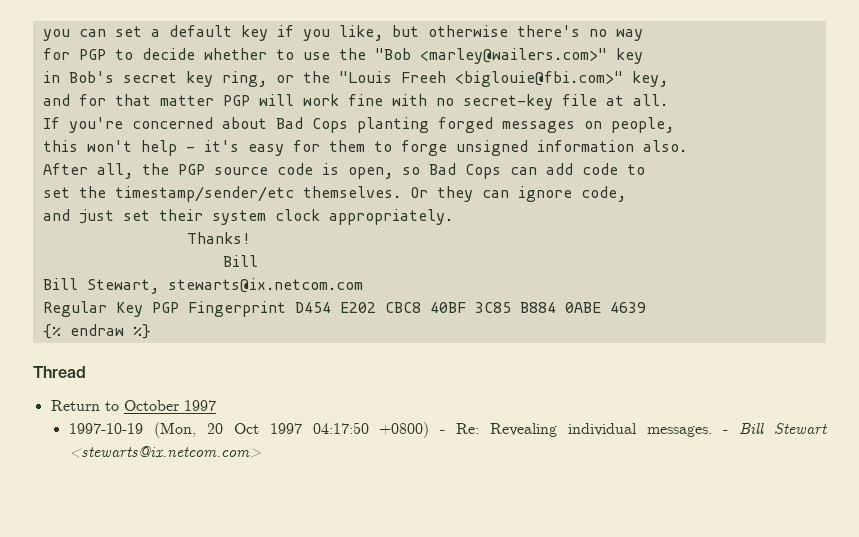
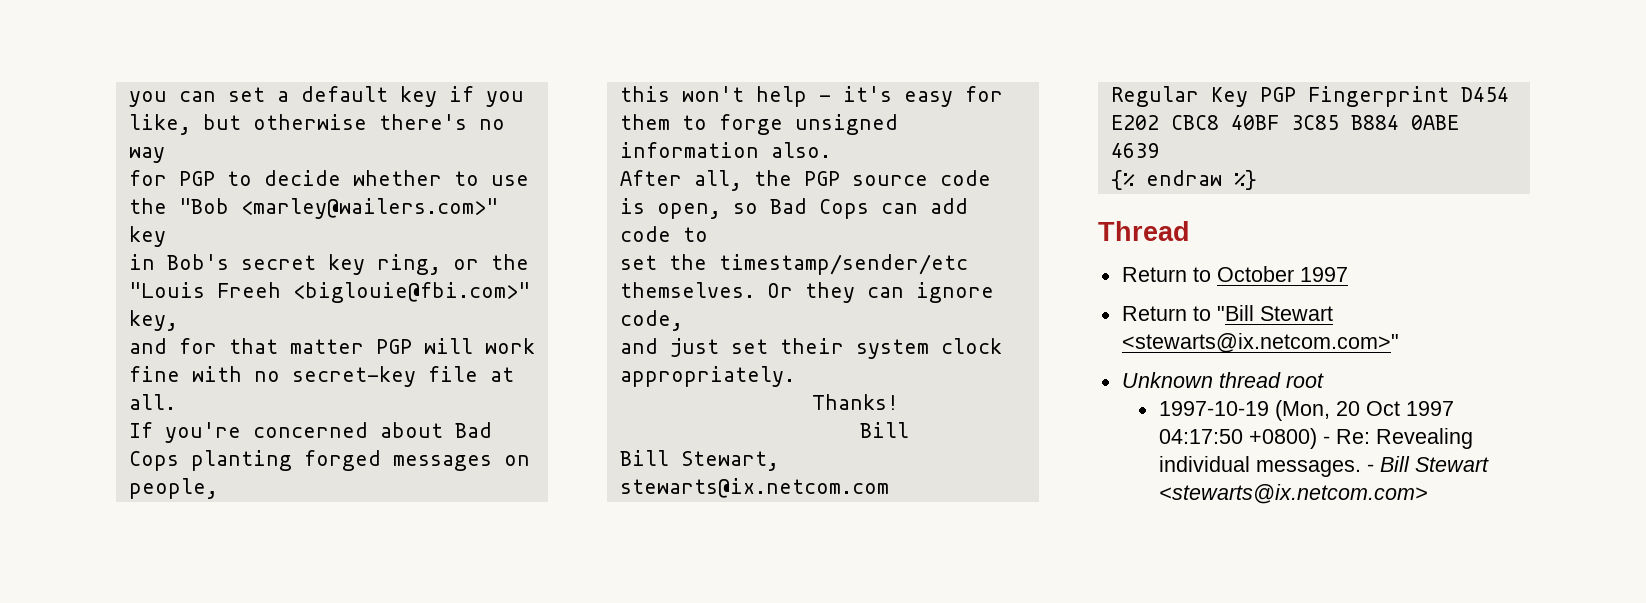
+ Return to "Bill Stewart <stewarts@ix.netcom.com>"
+ Unknown thread root

